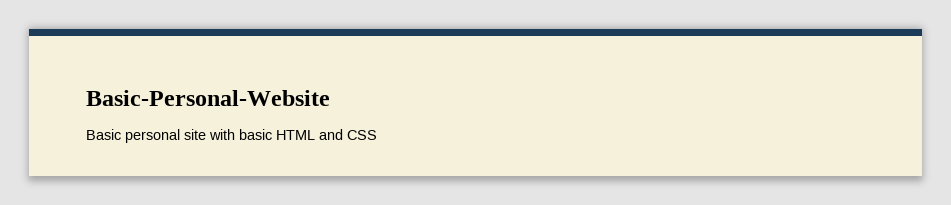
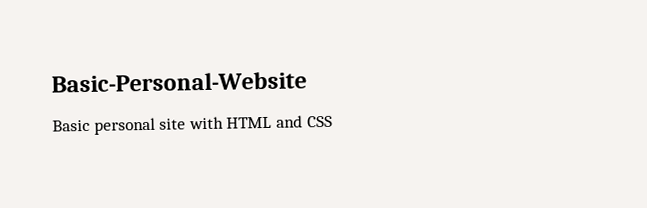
- Basic personal site with basic HTML and CSS
+ Basic personal site with HTML and CSS

